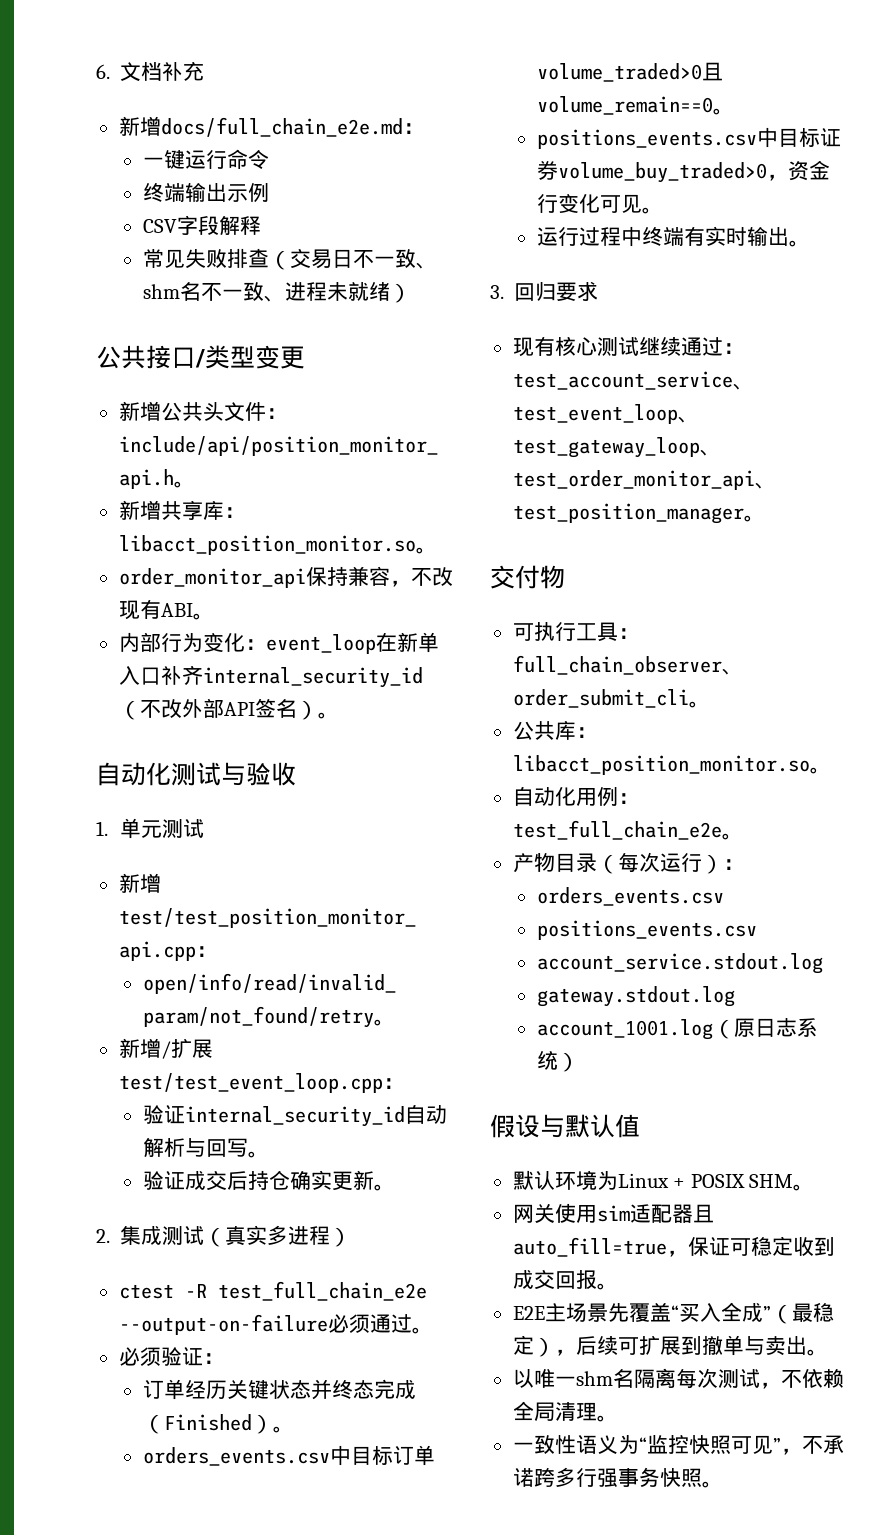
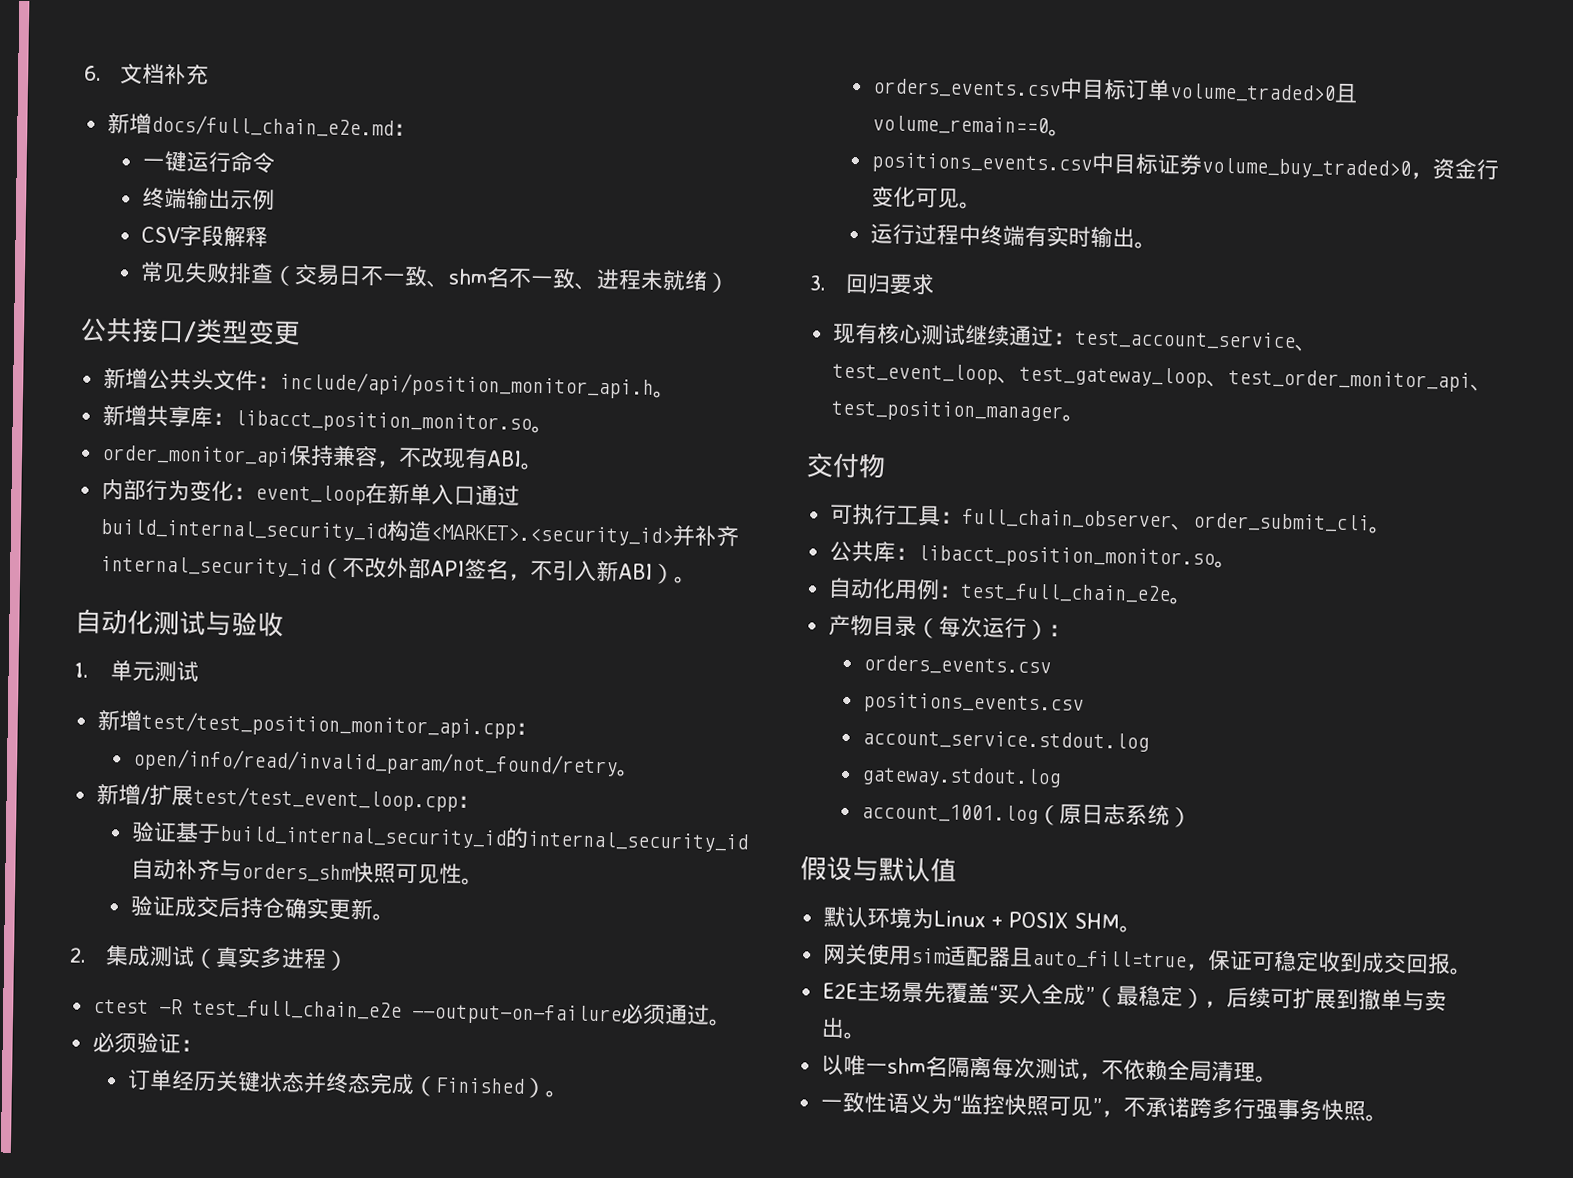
- 内部行为变化：event_loop在新单入口补齐internal_security_id（不改外部API签名）。
+ 内部行为变化：event_loop在新单入口通过build_internal_security_id构造<MARKET>.<security_id>并补齐internal_security_id（不改外部API签名，不引入新ABI）。
- 验证internal_security_id自动解析与回写。
+ 验证基于build_internal_security_id的internal_security_id自动补齐与orders_shm快照可见性。

